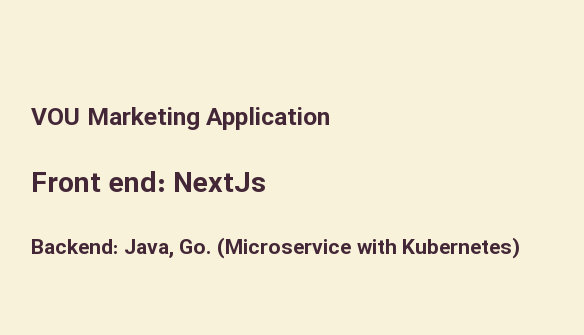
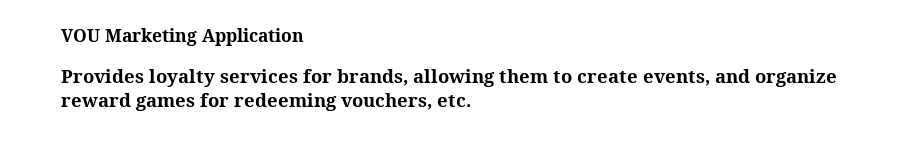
- Front end: NextJs
- Backend: Java, Go. (Microservice with Kubernetes)
+ Provides loyalty services for brands, allowing them to create events, and organize reward games for redeeming vouchers, etc.

